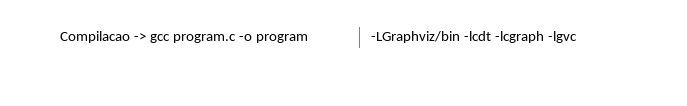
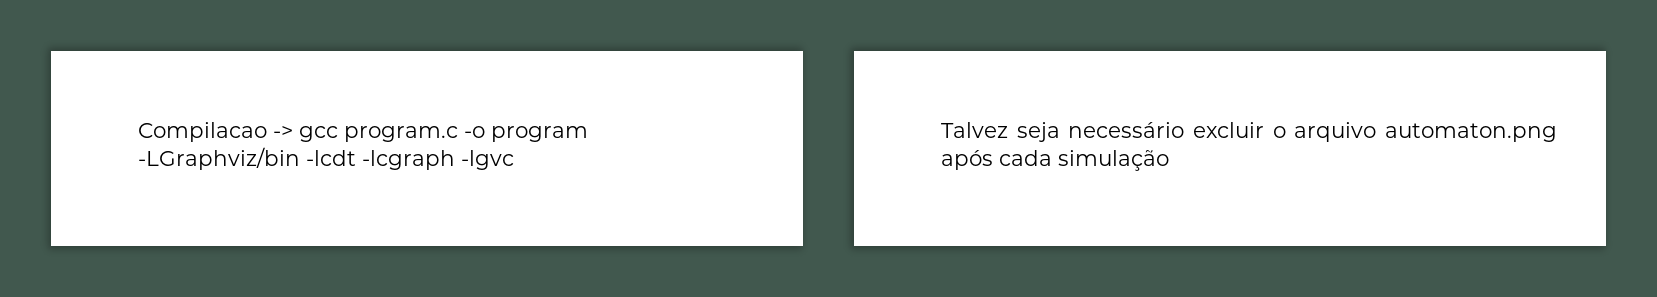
+ Talvez seja necessário excluir o arquivo automaton.png após cada simulação

